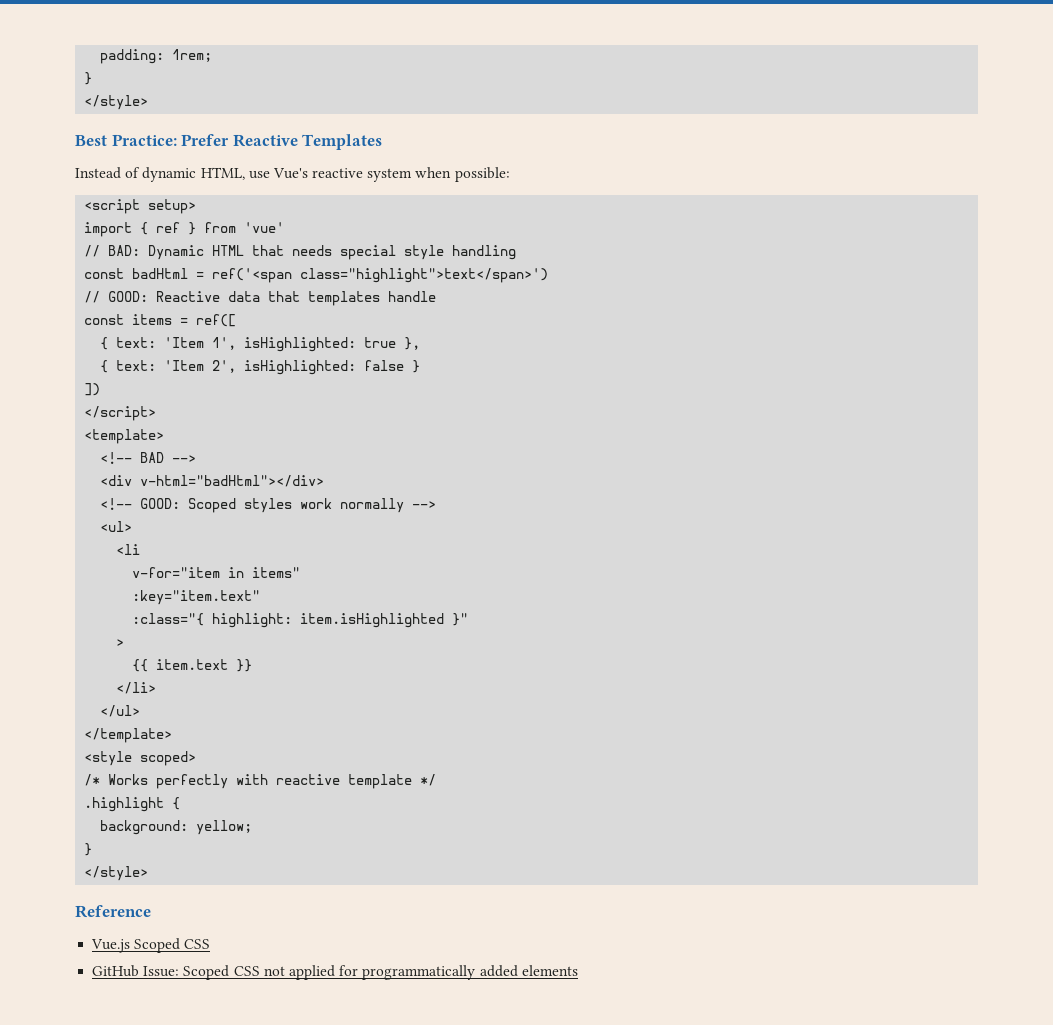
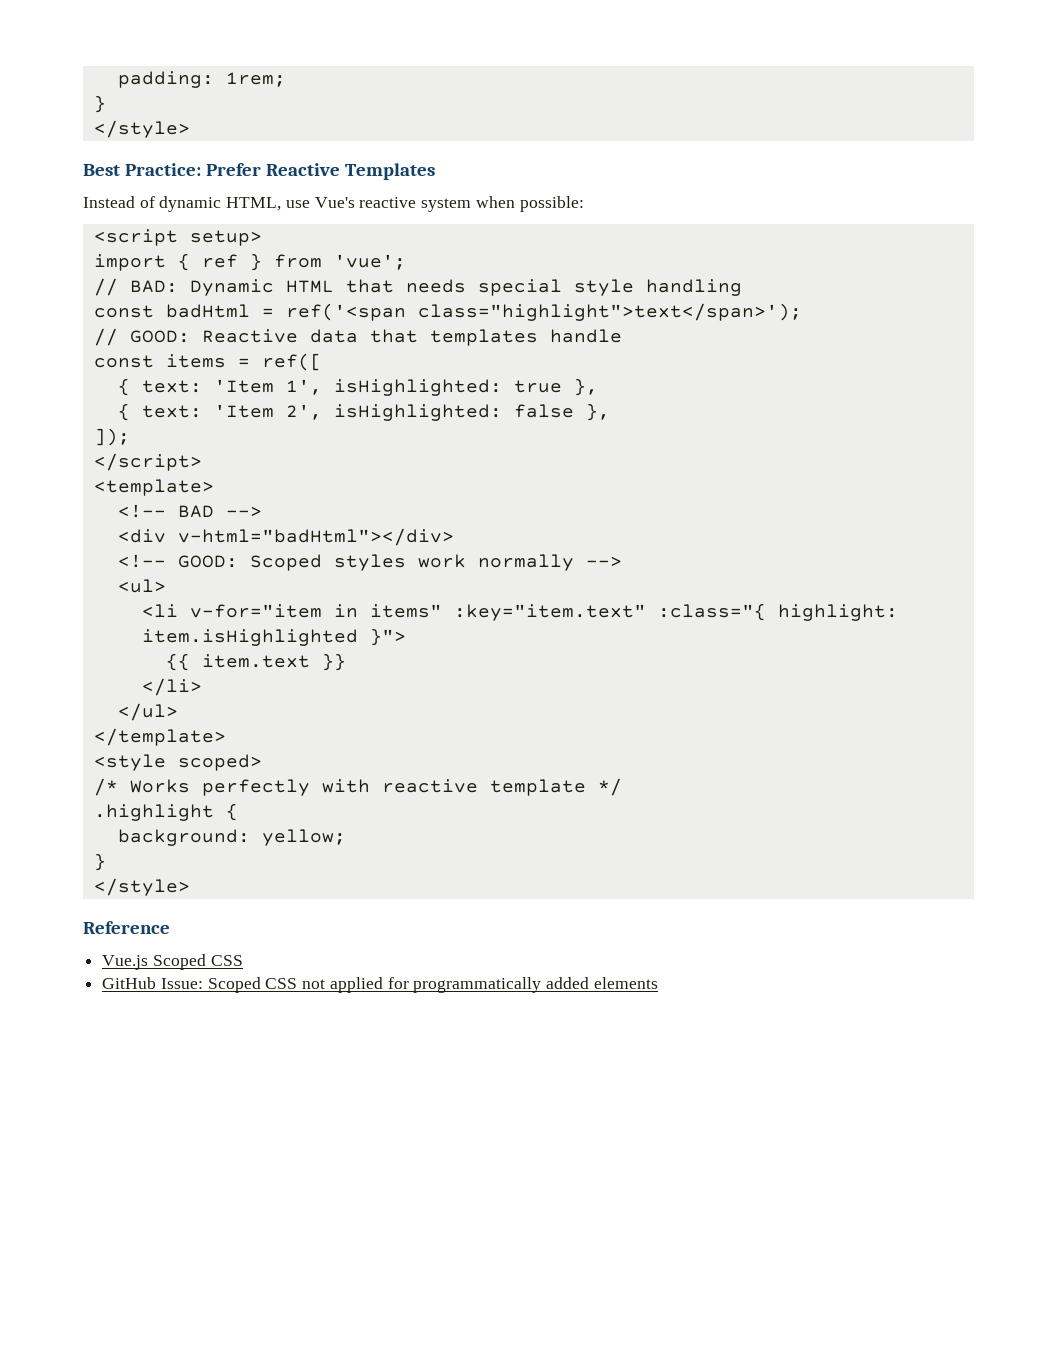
- import { ref } from 'vue'
+ import { ref } from 'vue';
- const badHtml = ref('<span class="highlight">text</span>')
+ const badHtml = ref('<span class="highlight">text</span>');
- { text: 'Item 2', isHighlighted: false }
- ])
+ { text: 'Item 2', isHighlighted: false },
+ ]);
- <li
- v-for="item in items"
- :key="item.text"
- :class="{ highlight: item.isHighlighted }"
- >
+ <li v-for="item in items" :key="item.text" :class="{ highlight: item.isHighlighted }">

